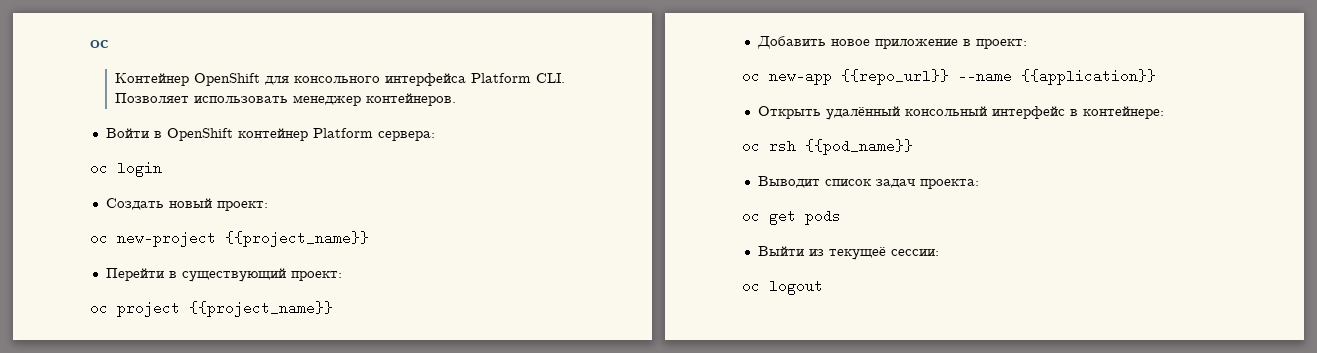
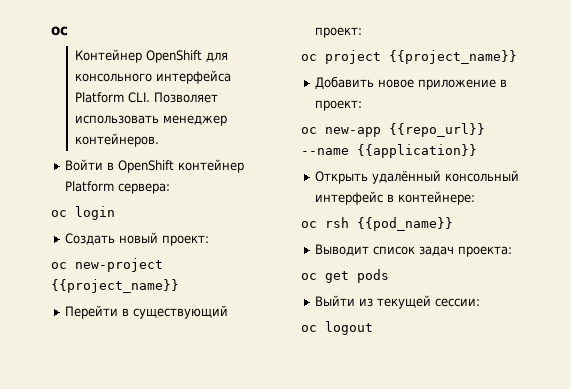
- Выйти из текущеё сессии:
+ Выйти из текущей сессии:

